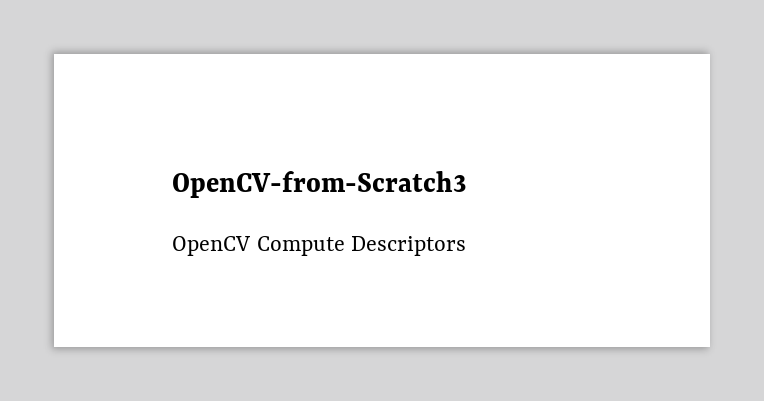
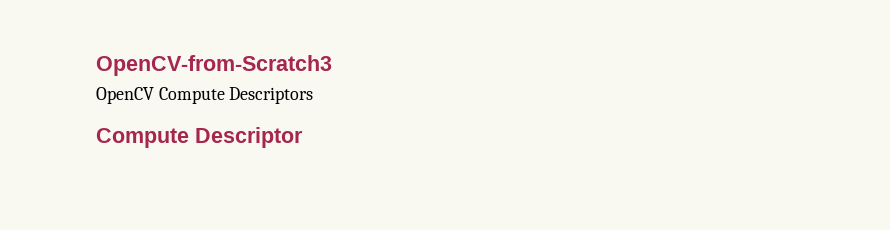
+ Compute Descriptor

